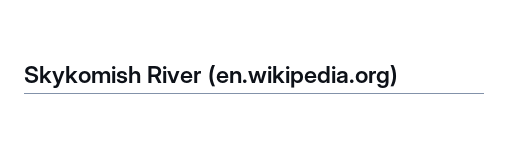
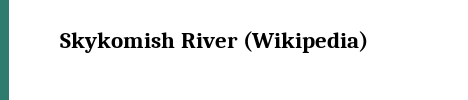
- Skykomish River (en.wikipedia.org)
+ Skykomish River (Wikipedia)

